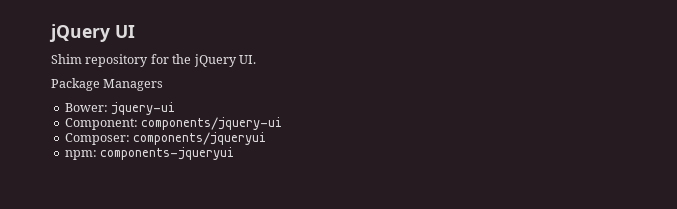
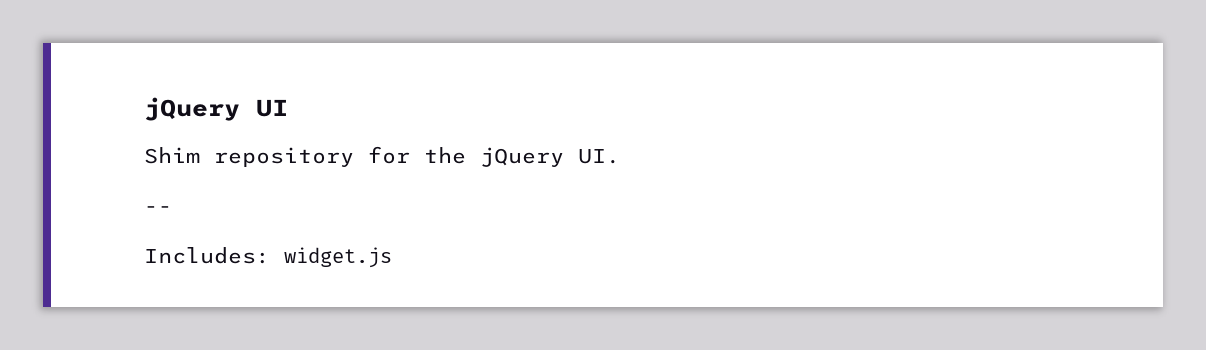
- Package Managers
- Bower: jquery-ui
- Component: components/jquery-ui
- Composer: components/jqueryui
- npm: components-jqueryui
+ --
+ Includes: widget.js

